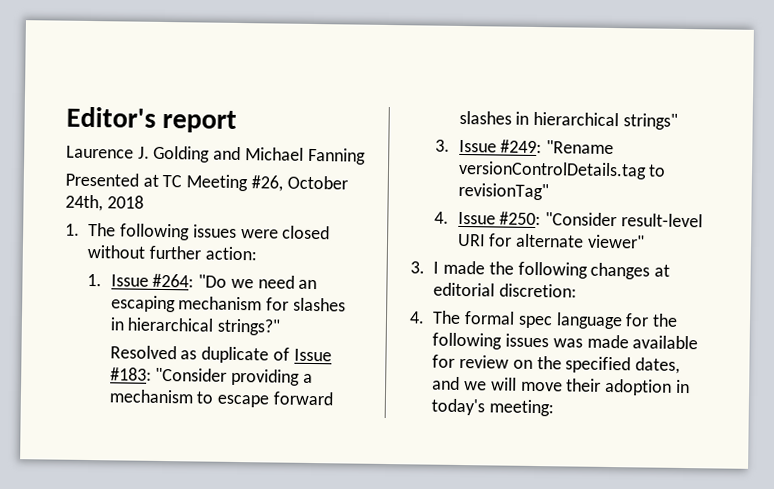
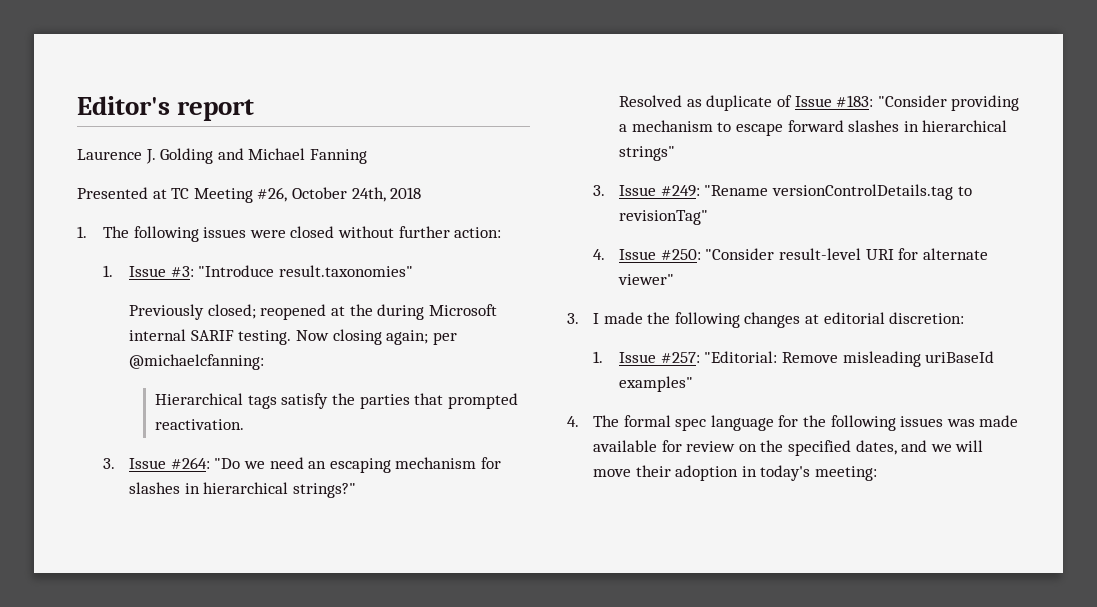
- 1. Issue #264: "Do we need an escaping mechanism for slashes in hierarchical strings?"
+ 1. Issue #3: "Introduce result.taxonomies"
+ Previously closed; reopened at the during Microsoft internal SARIF testing. Now closing again; per @michaelcfanning:
+ Hierarchical tags satisfy the parties that prompted reactivation.
+ 3. Issue #264: "Do we need an escaping mechanism for slashes in hierarchical strings?"
+ 1. Issue #257: "Editorial: Remove misleading uriBaseId examples"

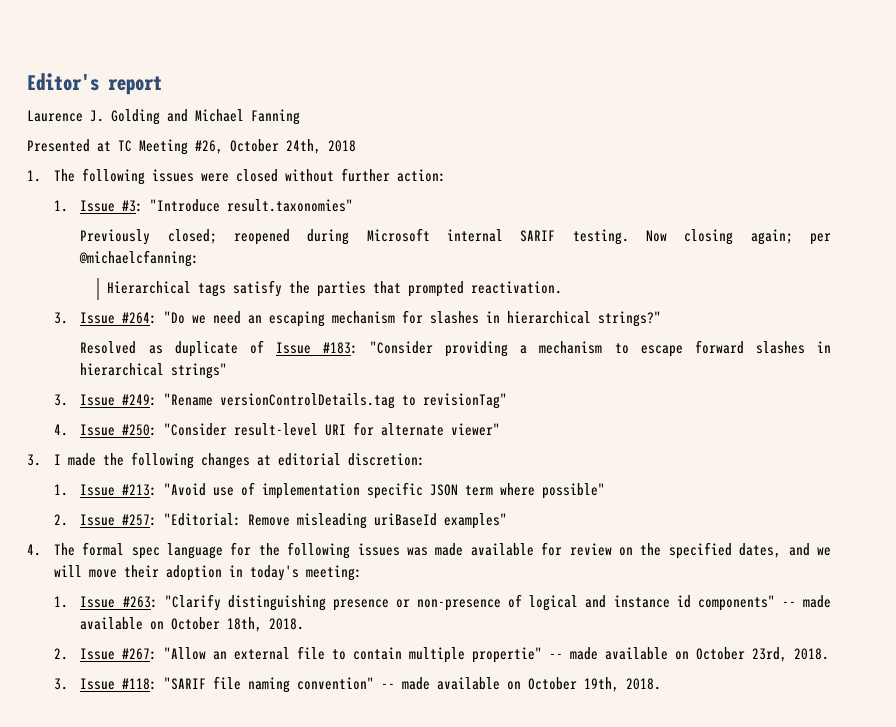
- Previously closed; reopened at the during Microsoft internal SARIF testing.
+ Previously closed; reopened during Microsoft internal SARIF testing.
- 1. Issue #257: "Editorial: Remove misleading uriBaseId examples"
+ 1. Issue #213: "Avoid use of implementation specific JSON term where possible"
+ 2. Issue #257: "Editorial: Remove misleading uriBaseId examples"
+ 1. Issue #263: "Clarify distinguishing presence or non-presence of logical and instance id components" -- made available on October 18th, 2018.
+ 2. Issue #267: "Allow an external file to contain multiple propertie" -- made available on October 23rd, 2018.
+ 3. Issue #118: "SARIF file naming convention" -- made available on October 19th, 2018.

